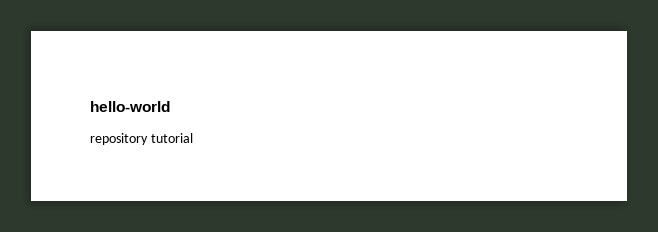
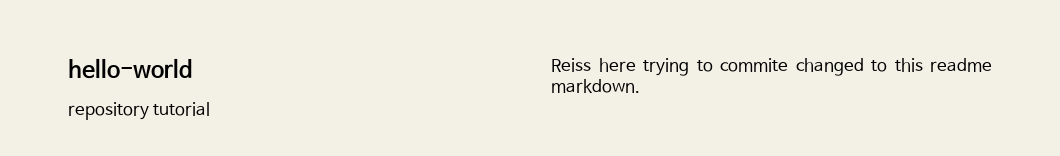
+ Reiss here trying to commite changed to this readme markdown.

